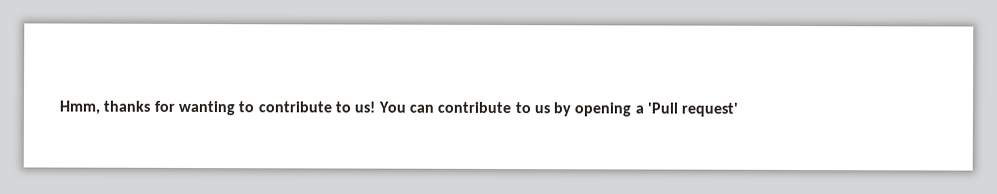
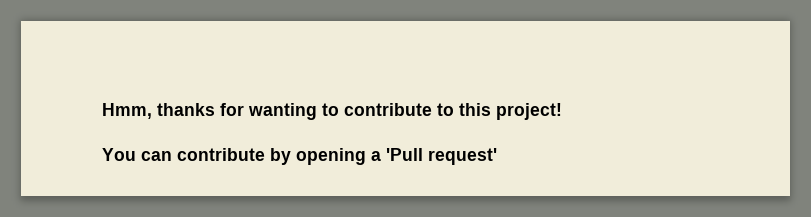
- Hmm, thanks for wanting to contribute to us! You can contribute to us by opening a 'Pull request'
+ Hmm, thanks for wanting to contribute to this project!
+ You can contribute by opening a 'Pull request'

